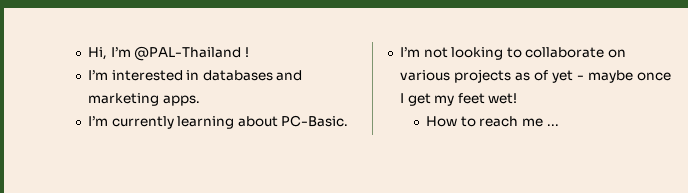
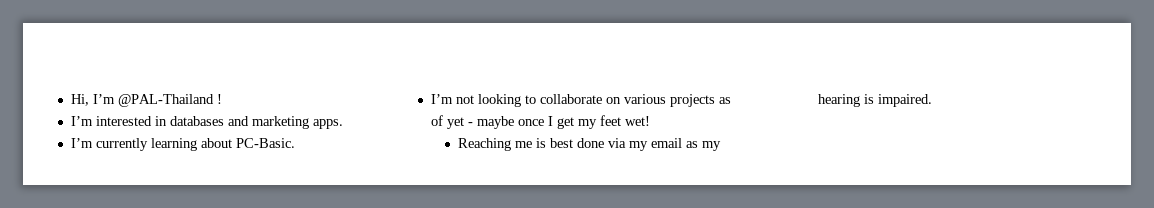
- How to reach me ...
+ Reaching me is best done via my email as my hearing is impaired.

